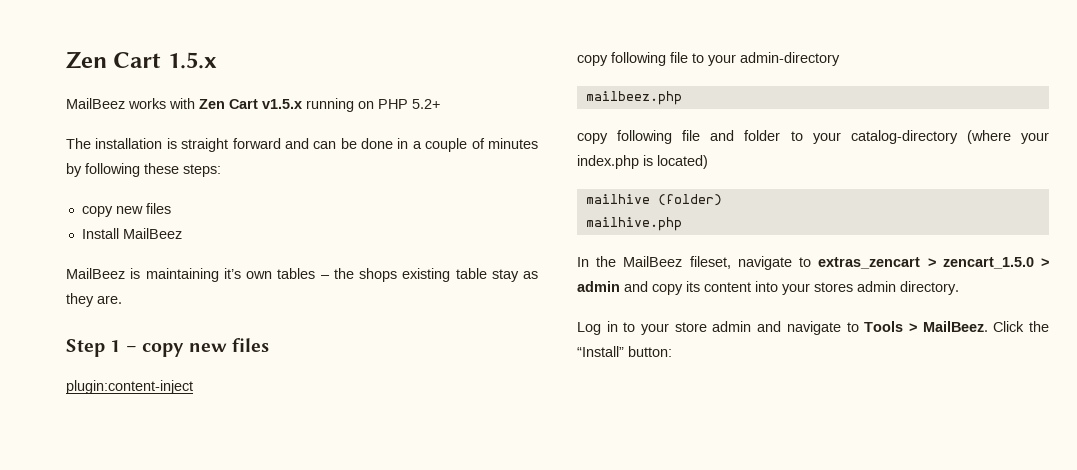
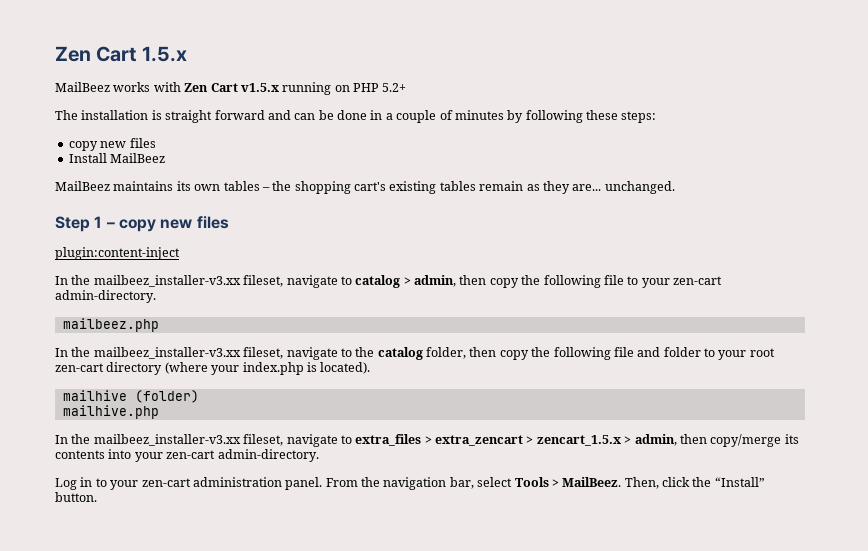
- MailBeez is maintaining it’s own tables – the shops existing table stay as they are.
+ MailBeez maintains its own tables – the shopping cart's existing tables remain as they are... unchanged.
- copy following file to your admin-directory
+ In the mailbeez_installer-v3.xx fileset, navigate to catalog > admin, then copy the following file to your zen-cart admin-directory.
- copy following file and folder to your catalog-directory (where your index.php is located)
+ In the mailbeez_installer-v3.xx fileset, navigate to the catalog folder, then copy the following file and folder to your root zen-cart directory (where your index.php is located).
- In the MailBeez fileset, navigate to extras_zencart > zencart_1.5.0 > admin and copy its content into your stores admin directory.
- Log in to your store admin and navigate to Tools > MailBeez.
+ In the mailbeez_installer-v3.xx fileset, navigate to extra_files > extra_zencart > zencart_1.5.x > admin, then copy/merge its contents into your zen-cart admin-directory.
+ Log in to your zen-cart administration panel. From the navigation bar, select Tools > MailBeez.
- Click the “Install” button:
+ Then, click the “Install” button.

